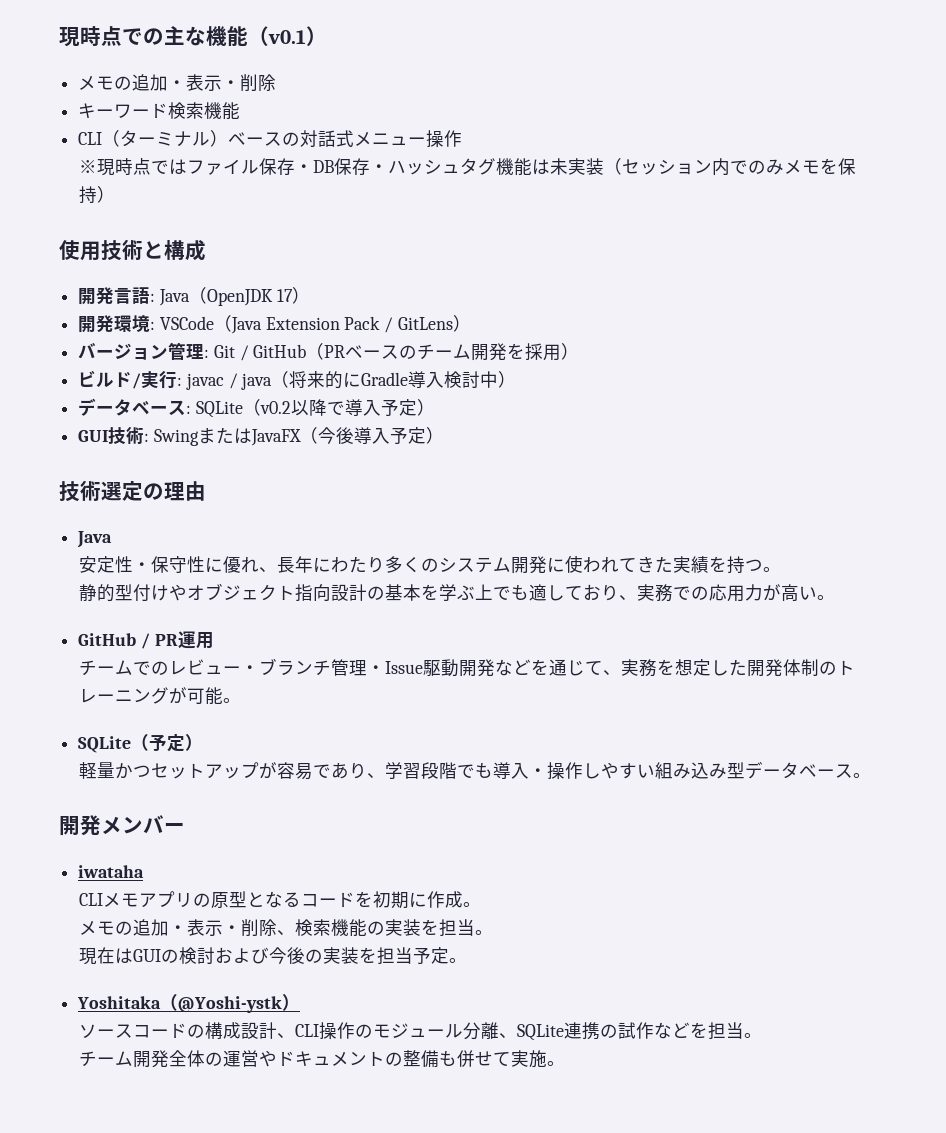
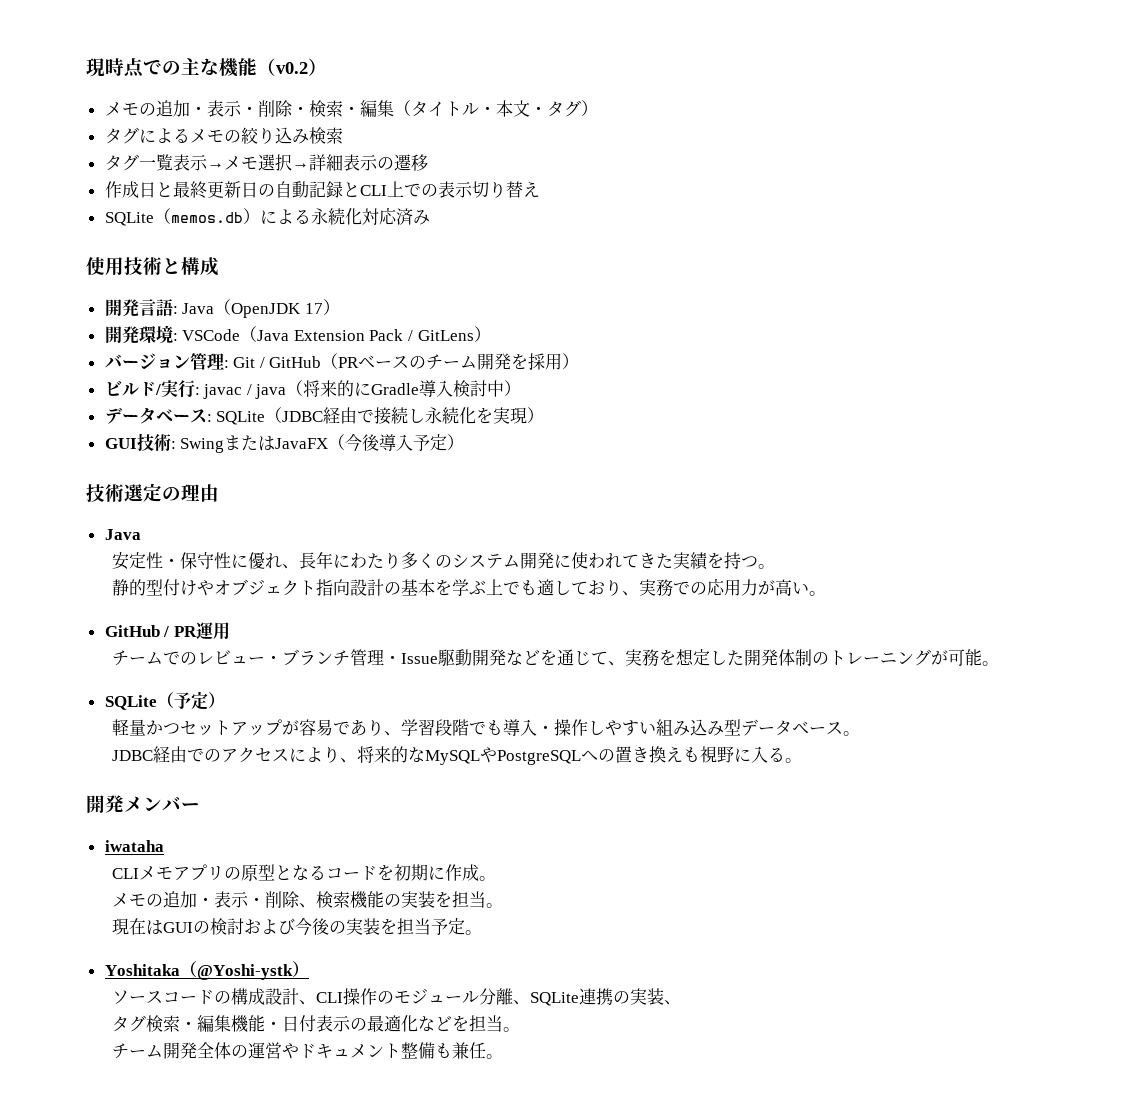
- 現時点での主な機能（v0.1）
- メモの追加・表示・削除
- キーワード検索機能
- CLI（ターミナル）ベースの対話式メニュー操作
- ※現時点ではファイル保存・DB保存・ハッシュタグ機能は未実装（セッション内でのみメモを保持）
+ 現時点での主な機能（v0.2）
+ メモの追加・表示・削除・検索・編集（タイトル・本文・タグ）
+ タグによるメモの絞り込み検索
+ タグ一覧表示→メモ選択→詳細表示の遷移
+ 作成日と最終更新日の自動記録とCLI上での表示切り替え
+ SQLite（memos.db）による永続化対応済み
- データベース: SQLite（v0.2以降で導入予定）
+ データベース: SQLite（JDBC経由で接続し永続化を実現）
+ JDBC経由でのアクセスにより、将来的なMySQLやPostgreSQLへの置き換えも視野に入る。
- ソースコードの構成設計、CLI操作のモジュール分離、SQLite連携の試作などを担当。
+ ソースコードの構成設計、CLI操作のモジュール分離、SQLite連携の実装、
+ タグ検索・編集機能・日付表示の最適化などを担当。
- チーム開発全体の運営やドキュメントの整備も併せて実施。
+ チーム開発全体の運営やドキュメント整備も兼任。

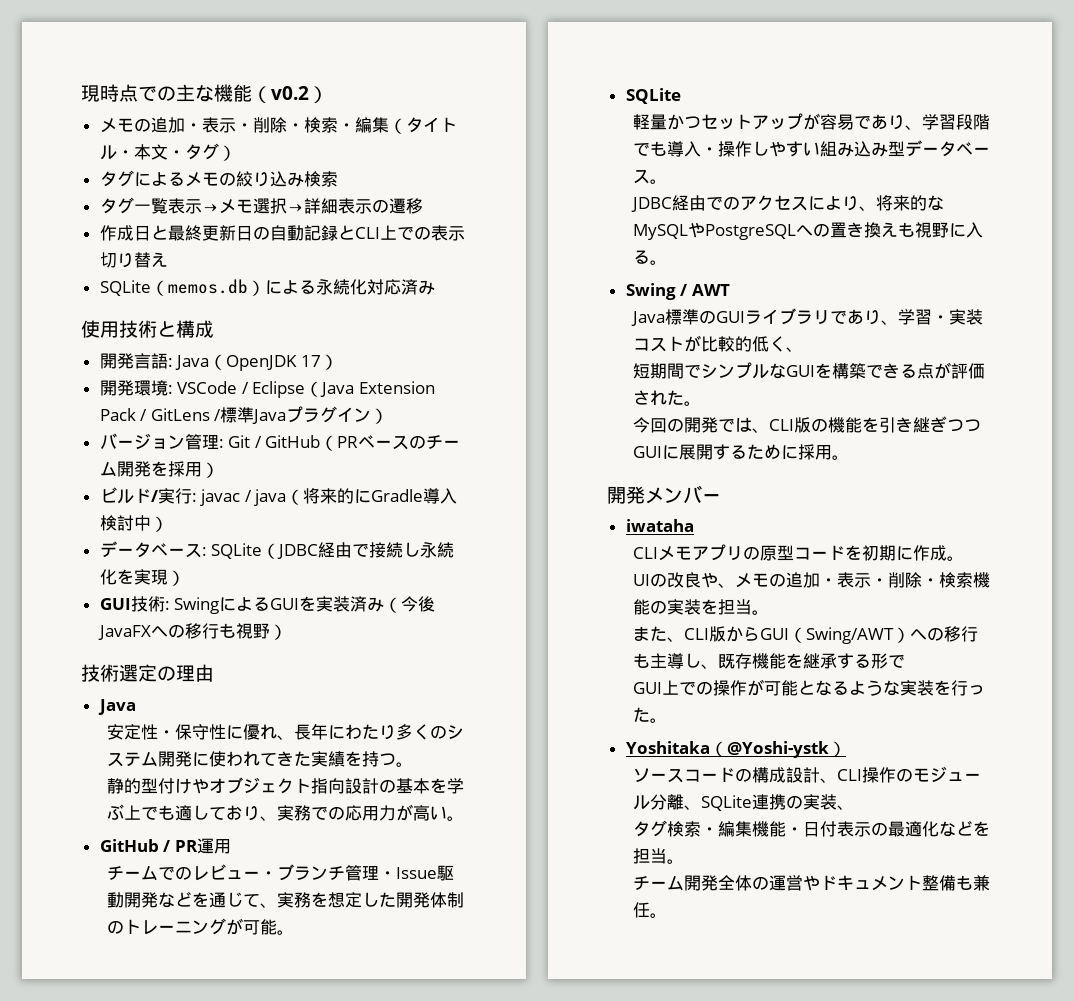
- 開発環境: VSCode（Java Extension Pack / GitLens）
+ 開発環境: VSCode / Eclipse（Java Extension Pack / GitLens /標準Javaプラグイン）
- GUI技術: SwingまたはJavaFX（今後導入予定）
+ GUI技術: SwingによるGUIを実装済み（今後JavaFXへの移行も視野）
  チームでのレビュー・ブランチ管理・Issue駆動開発などを通じて、実務を想定した開発体制のトレーニングが可能。
- SQLite（予定）
+ SQLite
+ Swing / AWT
+ Java標準のGUIライブラリであり、学習・実装コストが比較的低く、
+ 短期間でシンプルなGUIを構築できる点が評価された。
+ 今回の開発では、CLI版の機能を引き継ぎつつGUIに展開するために採用。
- CLIメモアプリの原型となるコードを初期に作成。
+ CLIメモアプリの原型コードを初期に作成。
- メモの追加・表示・削除、検索機能の実装を担当。
+ UIの改良や、メモの追加・表示・削除・検索機能の実装を担当。
- 現在はGUIの検討および今後の実装を担当予定。
+ また、CLI版からGUI（Swing/AWT）への移行も主導し、既存機能を継承する形で
+ GUI上での操作が可能となるような実装を行った。

